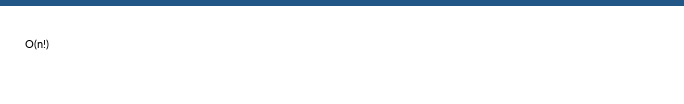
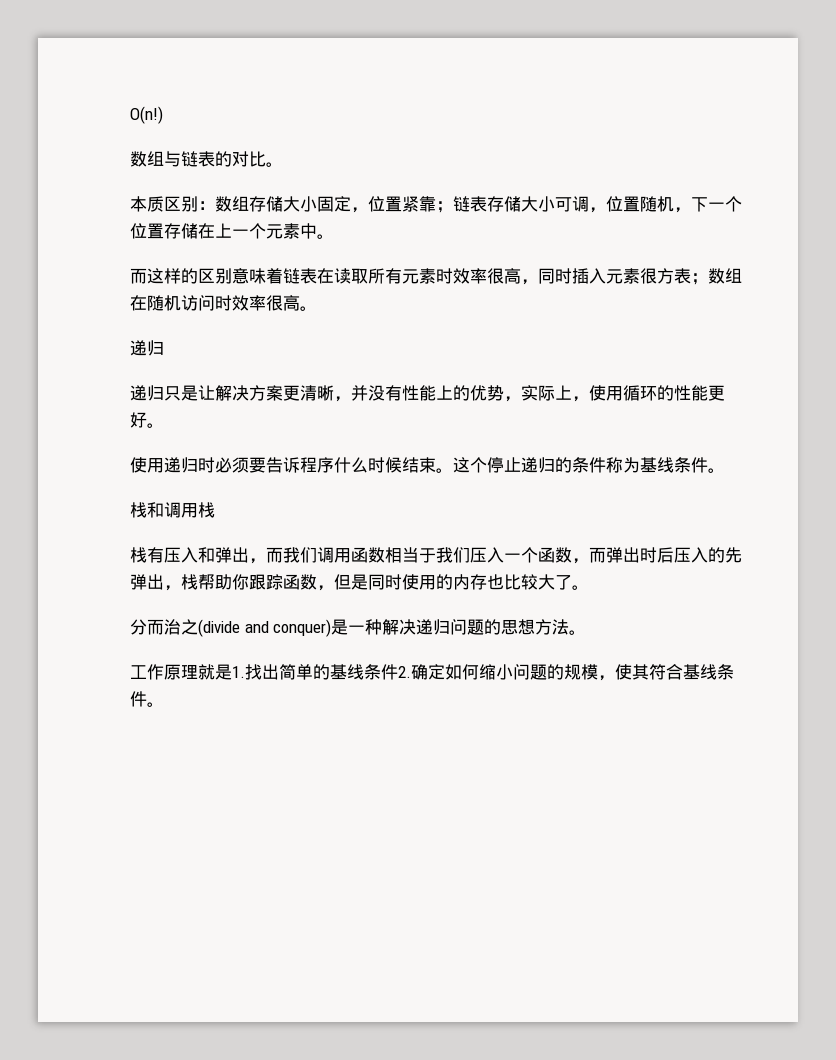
+ 数组与链表的对比。
+ 本质区别：数组存储大小固定，位置紧靠；链表存储大小可调，位置随机，下一个位置存储在上一个元素中。
+ 而这样的区别意味着链表在读取所有元素时效率很高，同时插入元素很方表；数组在随机访问时效率很高。
+ 递归
+ 递归只是让解决方案更清晰，并没有性能上的优势，实际上，使用循环的性能更好。
+ 使用递归时必须要告诉程序什么时候结束。这个停止递归的条件称为基线条件。
+ 栈和调用栈
+ 栈有压入和弹出，而我们调用函数相当于我们压入一个函数，而弹出时后压入的先弹出，栈帮助你跟踪函数，但是同时使用的内存也比较大了。
+ 分而治之(divide and conquer)是一种解决递归问题的思想方法。
+ 工作原理就是1.找出简单的基线条件2.确定如何缩小问题的规模，使其符合基线条件。

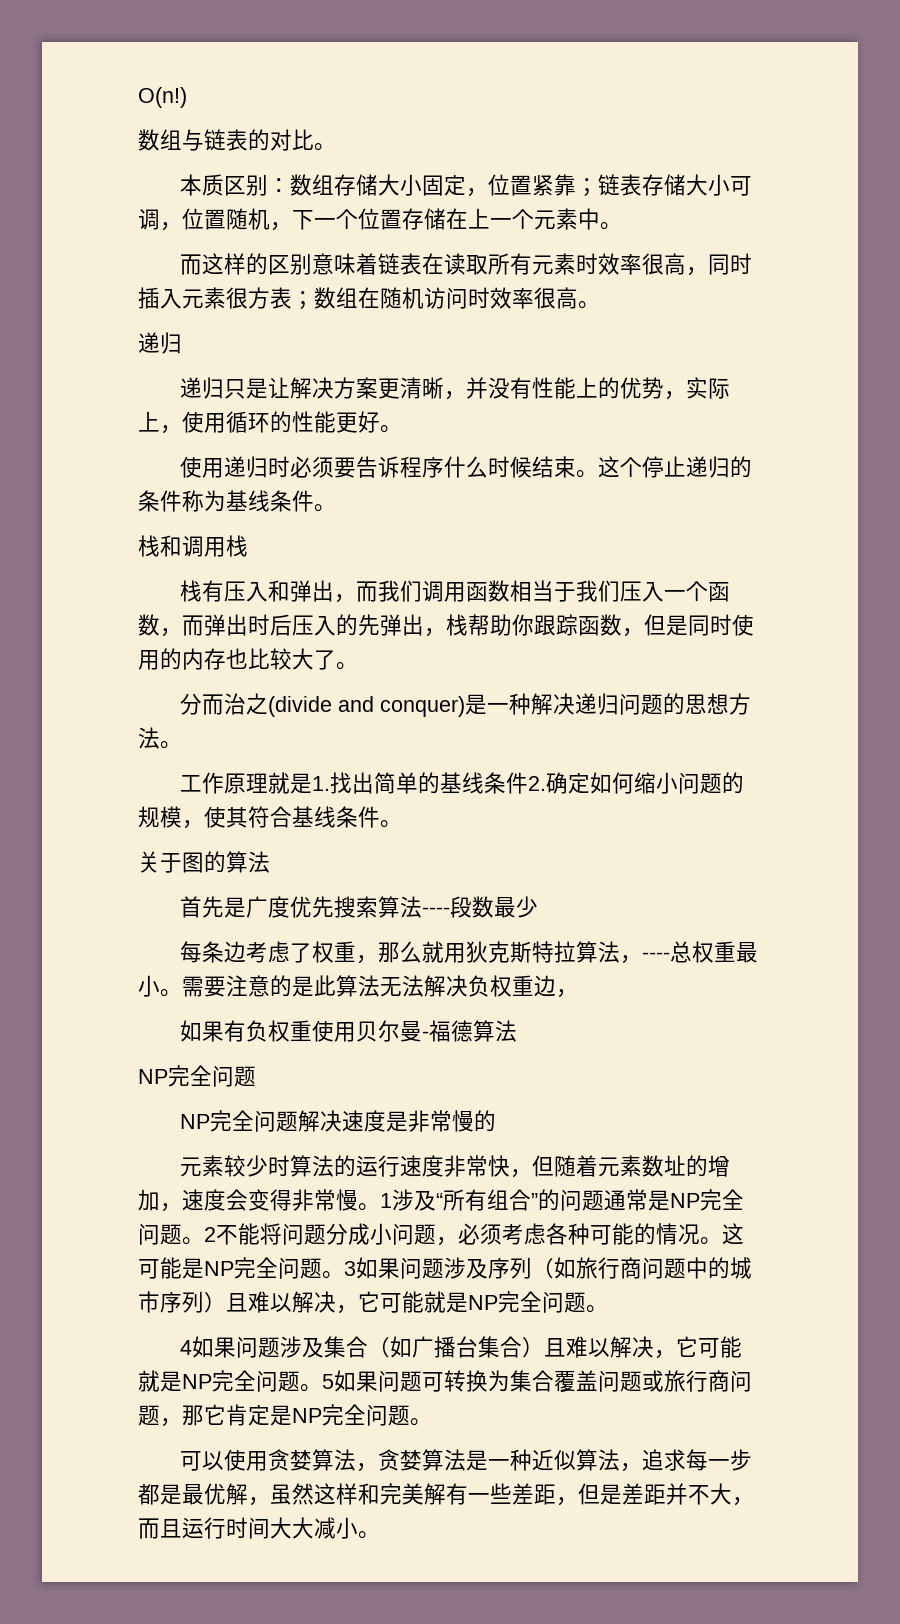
+ 关于图的算法
+ 首先是广度优先搜索算法----段数最少
+ 每条边考虑了权重，那么就用狄克斯特拉算法，----总权重最小。需要注意的是此算法无法解决负权重边，
+ 如果有负权重使用贝尔曼-福德算法
+ NP完全问题
+ NP完全问题解决速度是非常慢的
+ 元素较少时算法的运行速度非常快，但随着元素数址的增加，速度会变得非常慢。1涉及“所有组合”的问题通常是NP完全问题。2不能将问题分成小问题，必须考虑各种可能的情况。这可能是NP完全问题。3如果问题涉及序列（如旅行商问题中的城市序列）且难以解决，它可能就是NP完全问题。
+ 4如果问题涉及集合（如广播台集合）且难以解决，它可能就是NP完全问题。5如果问题可转换为集合覆盖问题或旅行商问题，那它肯定是NP完全问题。
+ 可以使用贪婪算法，贪婪算法是一种近似算法，追求每一步都是最优解，虽然这样和完美解有一些差距，但是差距并不大，而且运行时间大大减小。

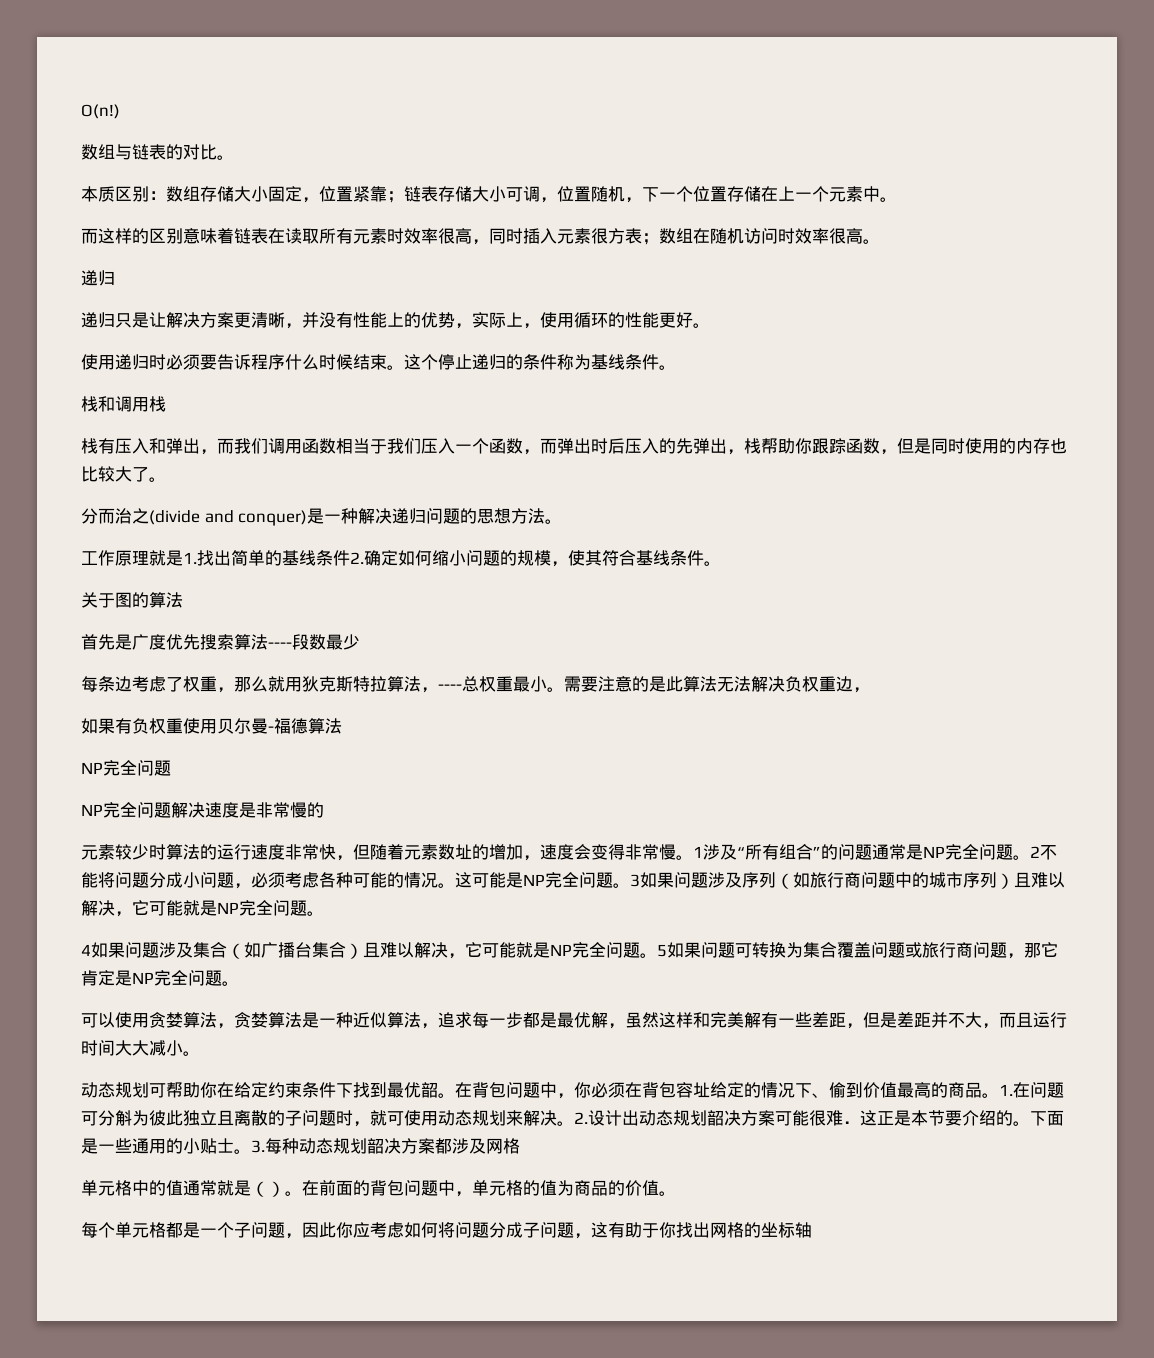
+ 动态规划可帮助你在给定约束条件下找到最优韶。在背包问题中，你必须在背包容址给定的情况下、偷到价值最高的商品。1.在问题可分斛为彼此独立且离散的子问题时，就可使用动态规划来解决。2.设计出动态规划韶决方案可能很难．这正是本节要介绍的。下面是一些通用的小贴士。3.每种动态规划韶决方案都涉及网格
+ 单元格中的值通常就是（）。在前面的背包问题中，单元格的值为商品的价值。
+ 每个单元格都是一个子问题，因此你应考虑如何将问题分成子问题，这有助于你找出网格的坐标轴

